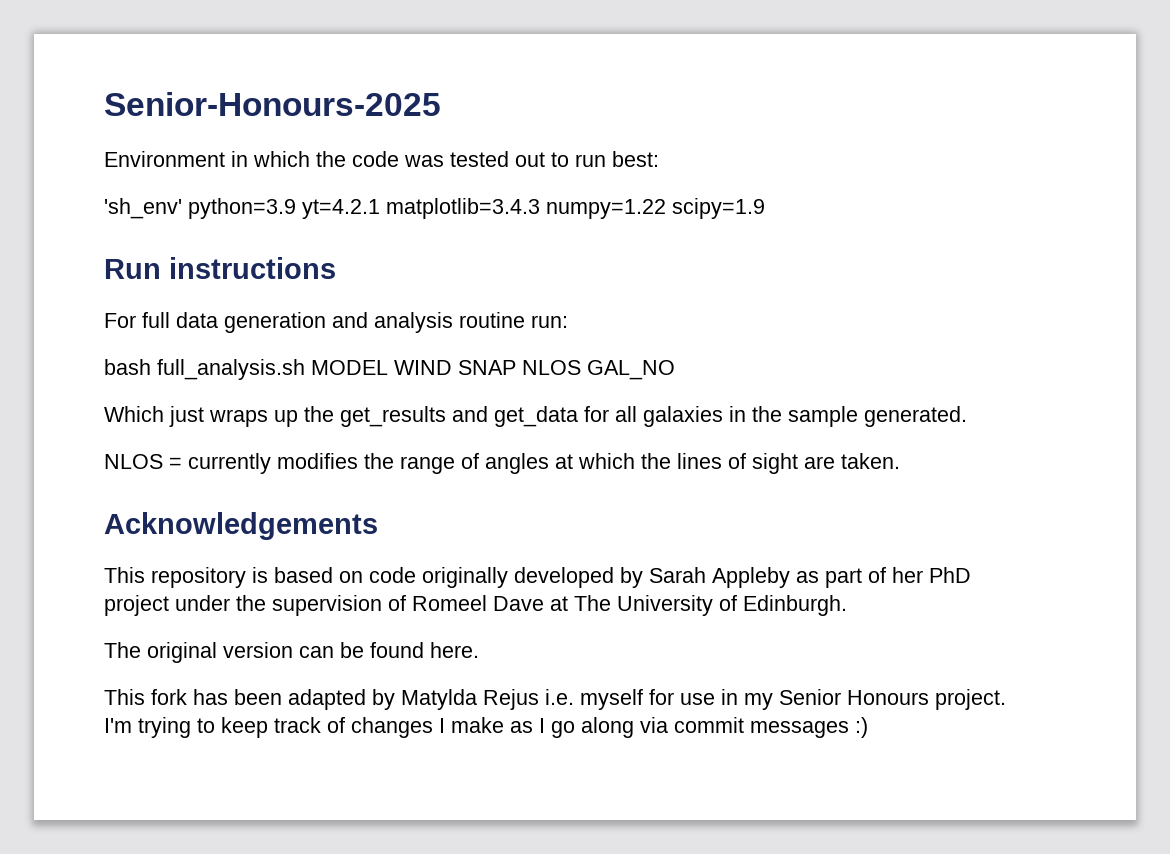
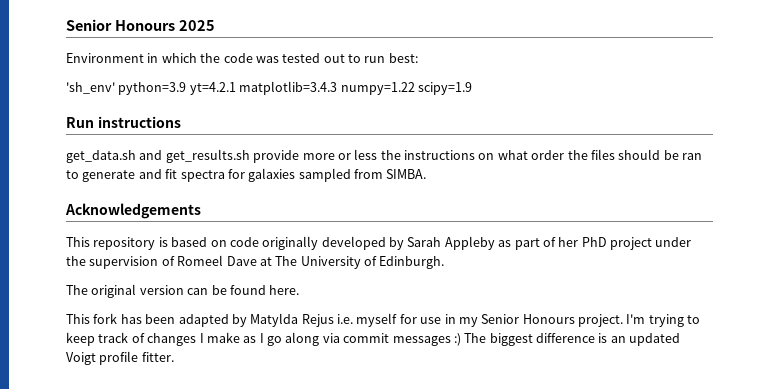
- Senior-Honours-2025
+ Senior Honours 2025
- For full data generation and analysis routine run:
- bash full_analysis.sh MODEL WIND SNAP NLOS GAL_NO
- Which just wraps up the get_results and get_data for all galaxies in the sample generated.
- NLOS = currently modifies the range of angles at which the lines of sight are taken.
+ get_data.sh and get_results.sh provide more or less the instructions on what order the files should be ran to generate and fit spectra for galaxies sampled from SIMBA.
- I'm trying to keep track of changes I make as I go along via commit messages :)
+ I'm trying to keep track of changes I make as I go along via commit messages :) The biggest difference is an updated Voigt profile fitter.

